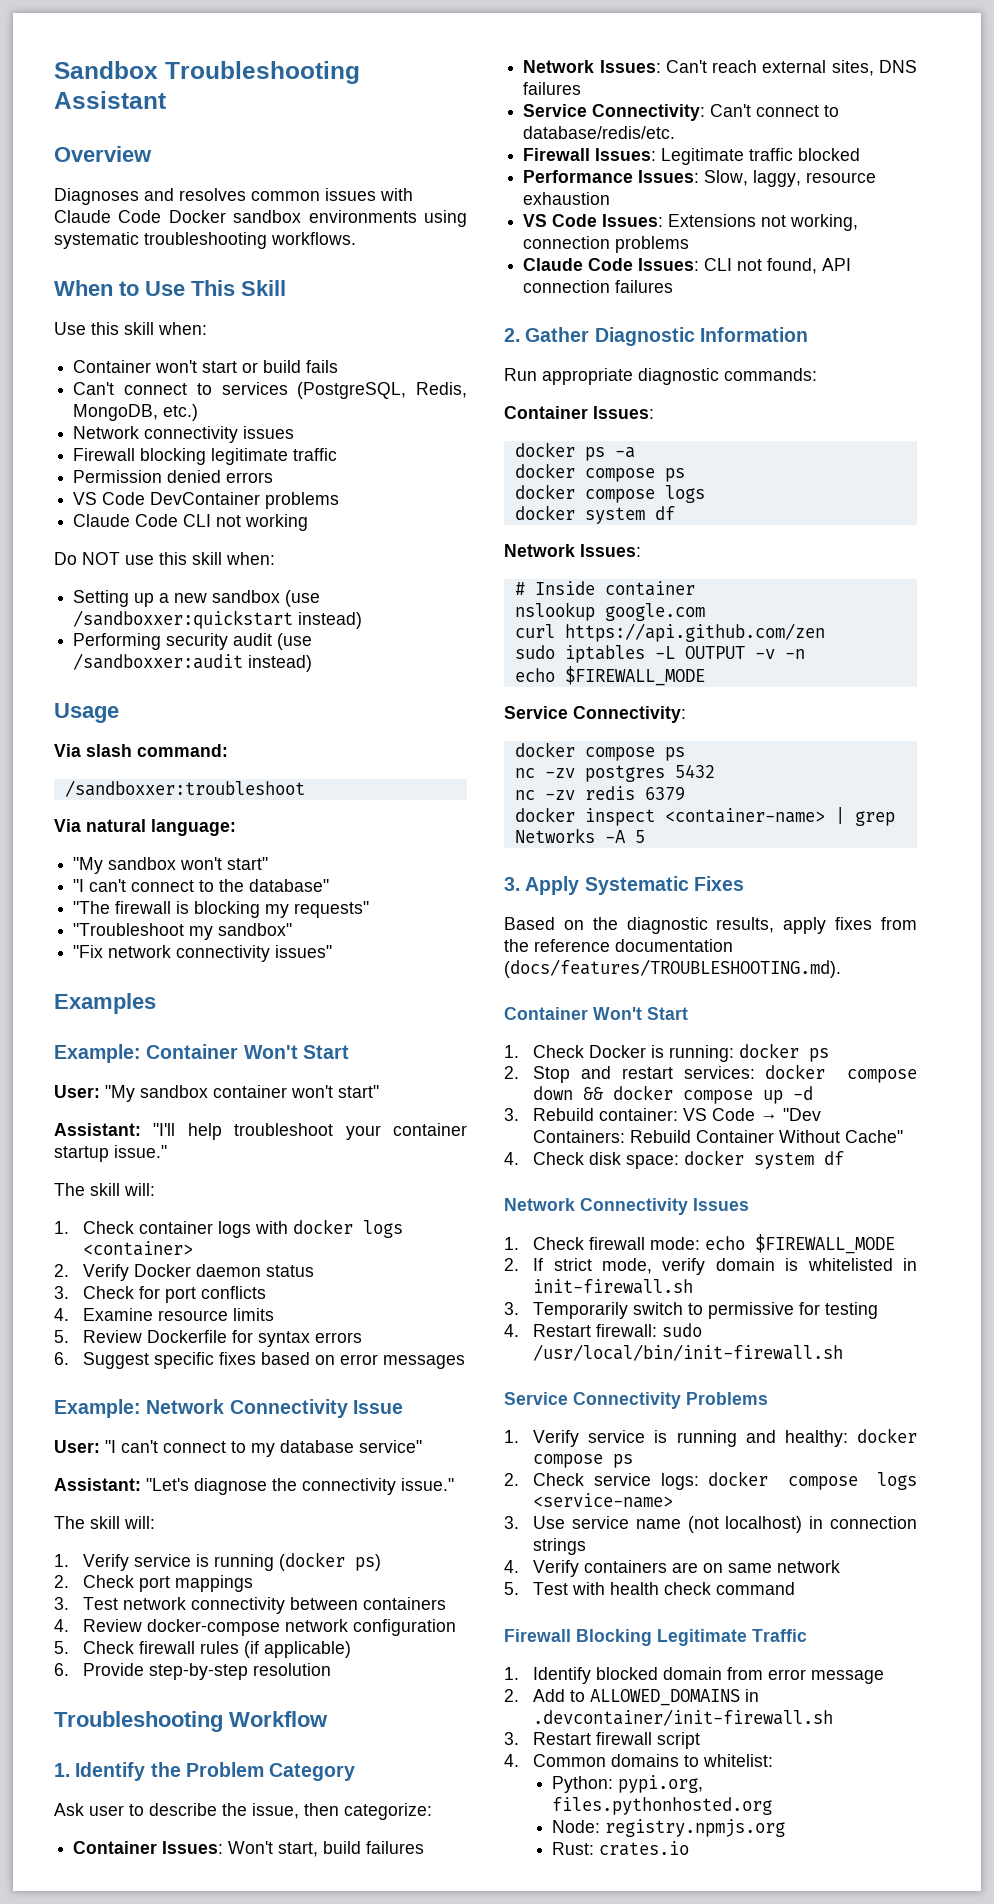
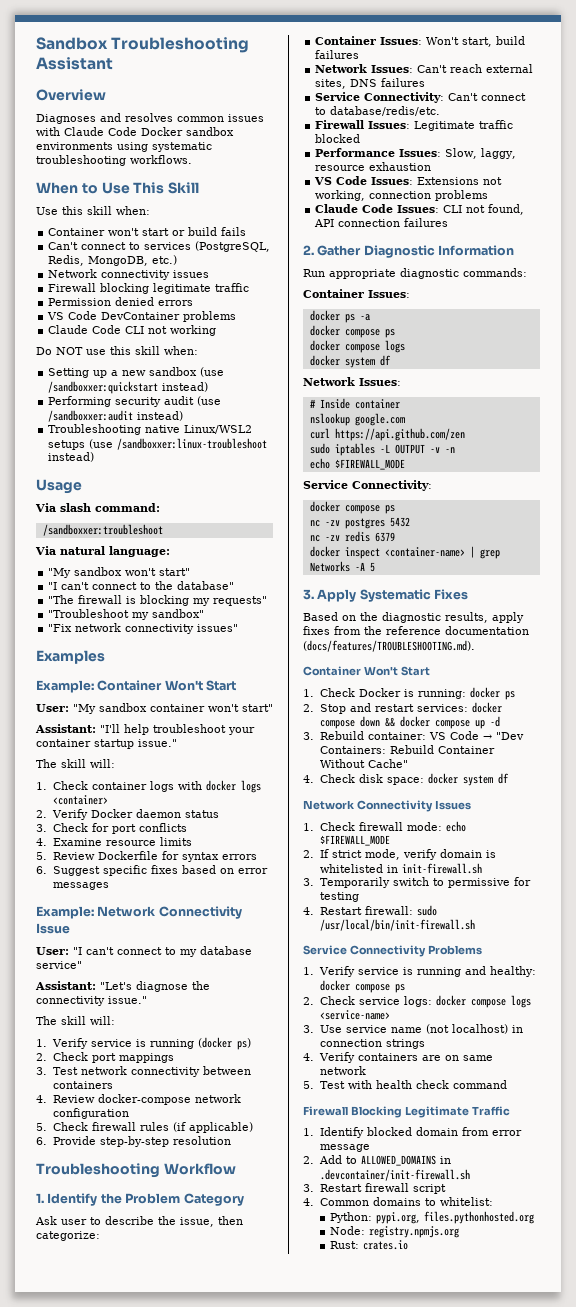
+ Troubleshooting native Linux/WSL2 setups (use /sandboxxer:linux-troubleshoot instead)

